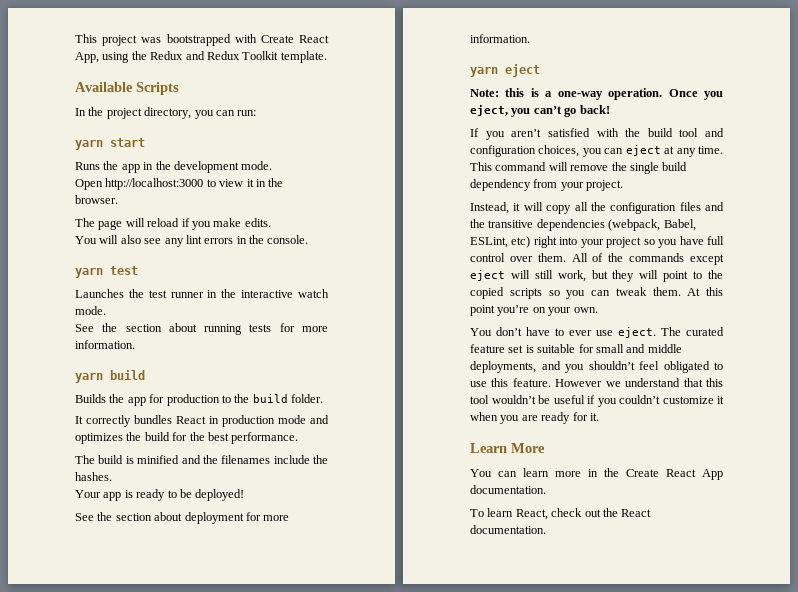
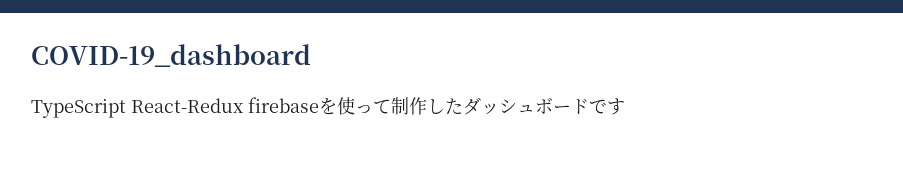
- This project was bootstrapped with Create React App, using the Redux and Redux Toolkit template.
- Available Scripts
- In the project directory, you can run:
- yarn start
- Runs the app in the development mode.
- Open http://localhost:3000 to view it in the browser.
- The page will reload if you make edits.
- You will also see any lint errors in the console.
- yarn test
- Launches the test runner in the interactive watch mode.
- See the section about running tests for more information.
- yarn build
- Builds the app for production to the build folder.
- It correctly bundles React in production mode and optimizes the build for the best performance.
- The build is minified and the filenames include the hashes.
- Your app is ready to be deployed!
- See the section about deployment for more information.
- yarn eject
- Note: this is a one-way operation. Once you eject, you can’t go back!
- If you aren’t satisfied with the build tool and configuration choices, you can eject at any time. This command will remove the single build dependency from your project.
- Instead, it will copy all the configuration files and the transitive dependencies (webpack, Babel, ESLint, etc) right into your project so you have full control over them. All of the commands except eject will still work, but they will point to the copied scripts so you can tweak them. At this point you’re on your own.
- You don’t have to ever use eject. The curated feature set is suitable for small and middle deployments, and you shouldn’t feel obligated to use this feature. However we understand that this tool wouldn’t be useful if you couldn’t customize it when you are ready for it.
- Learn More
- You can learn more in the Create React App documentation.
- To learn React, check out the React documentation.
+ COVID-19_dashboard
+ TypeScript React-Redux firebaseを使って制作したダッシュボードです

